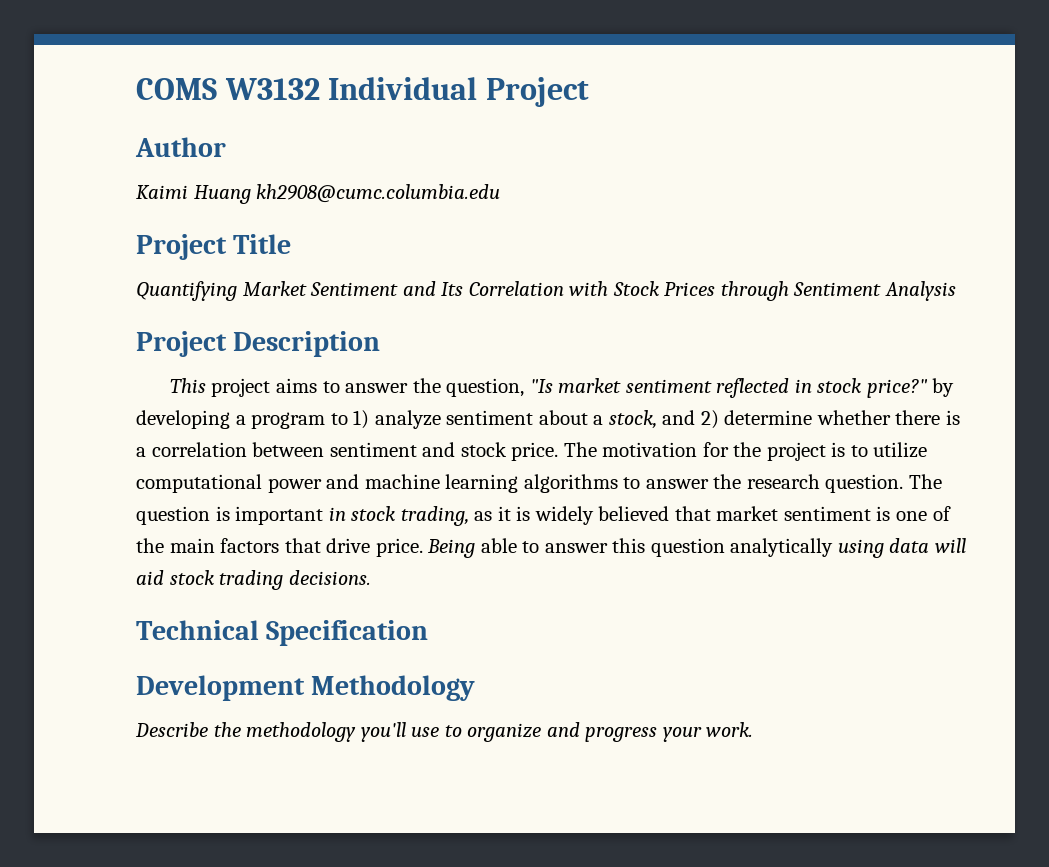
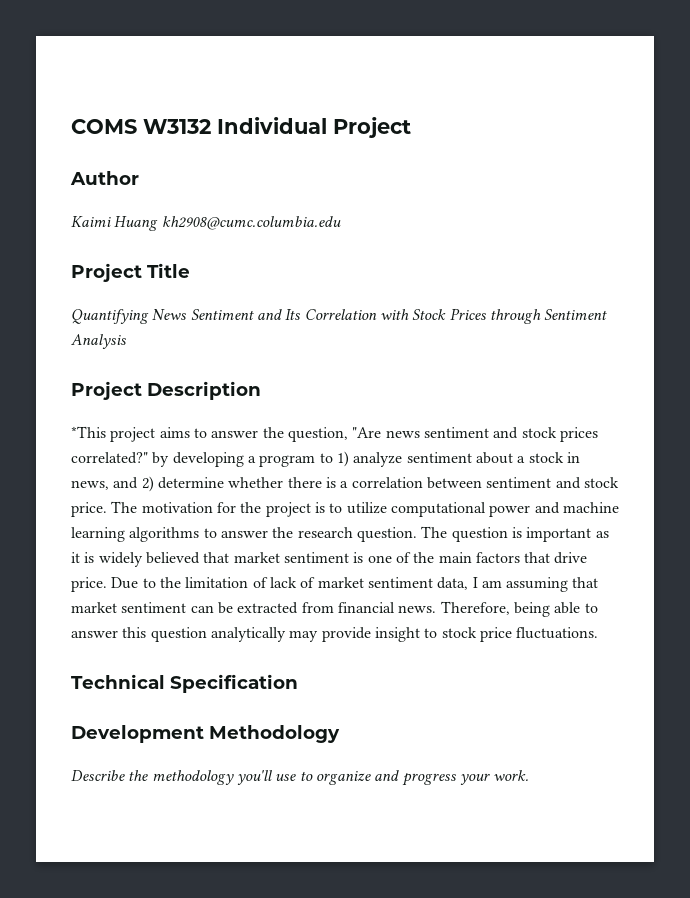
- Quantifying Market Sentiment and Its Correlation with Stock Prices through Sentiment Analysis
+ Quantifying News Sentiment and Its Correlation with Stock Prices through Sentiment Analysis
- This project aims to answer the question, "Is market sentiment reflected in stock price?" by developing a program to 1) analyze sentiment about a stock, and 2) determine whether there is a correlation between sentiment and stock price.
+ *This project aims to answer the question, "Are news sentiment and stock prices correlated?" by developing a program to 1) analyze sentiment about a stock in news, and 2) determine whether there is a correlation between sentiment and stock price.
- The question is important in stock trading, as it is widely believed that market sentiment is one of the main factors that drive price.
+ The question is important as it is widely believed that market sentiment is one of the main factors that drive price.
- Being able to answer this question analytically using data will aid stock trading decisions.
+ Due to the limitation of lack of market sentiment data, I am assuming that market sentiment can be extracted from financial news. Therefore, being able to answer this question analytically may provide insight to stock price fluctuations.

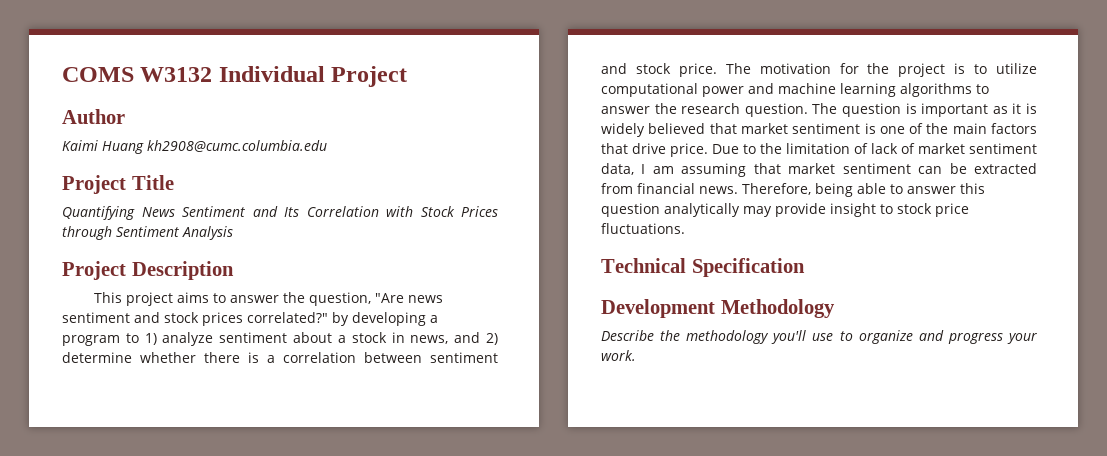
- *This project aims to answer the question, "Are news sentiment and stock prices correlated?" by developing a program to 1) analyze sentiment about a stock in news, and 2) determine whether there is a correlation between sentiment and stock price.
+ This project aims to answer the question, "Are news sentiment and stock prices correlated?" by developing a program to 1) analyze sentiment about a stock in news, and 2) determine whether there is a correlation between sentiment and stock price.

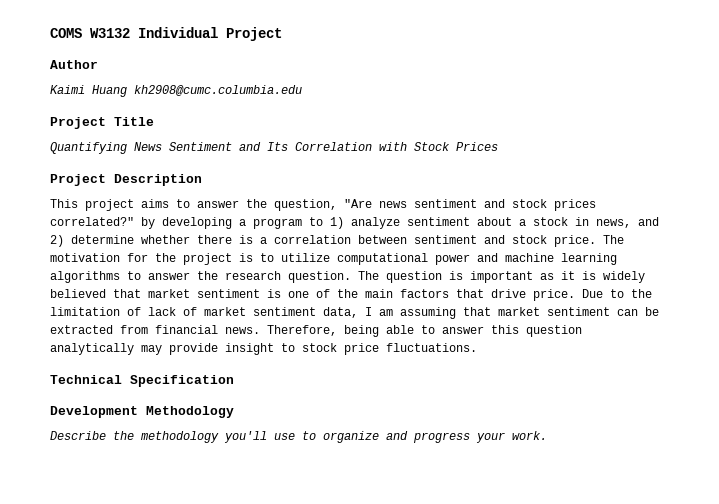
- Quantifying News Sentiment and Its Correlation with Stock Prices through Sentiment Analysis
+ Quantifying News Sentiment and Its Correlation with Stock Prices

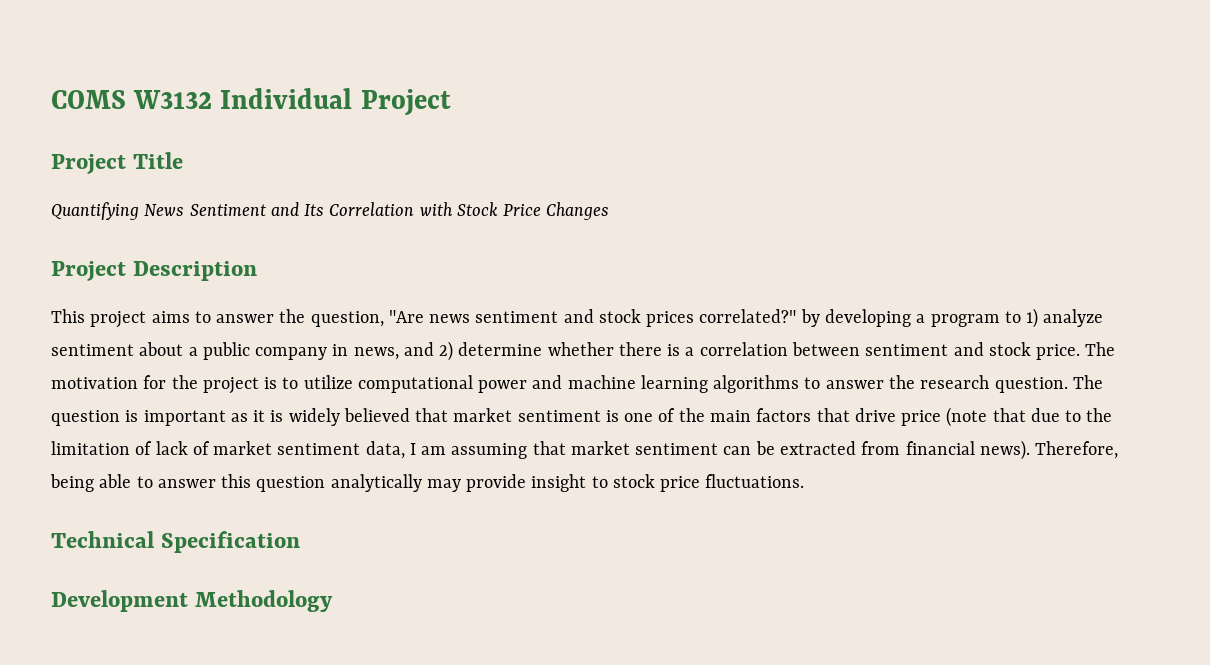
- Author
- Kaimi Huang kh2908@cumc.columbia.edu
- Quantifying News Sentiment and Its Correlation with Stock Prices
+ Quantifying News Sentiment and Its Correlation with Stock Price Changes
- This project aims to answer the question, "Are news sentiment and stock prices correlated?" by developing a program to 1) analyze sentiment about a stock in news, and 2) determine whether there is a correlation between sentiment and stock price.
+ This project aims to answer the question, "Are news sentiment and stock prices correlated?" by developing a program to 1) analyze sentiment about a public company in news, and 2) determine whether there is a correlation between sentiment and stock price.
- The question is important as it is widely believed that market sentiment is one of the main factors that drive price. Due to the limitation of lack of market sentiment data, I am assuming that market sentiment can be extracted from financial news.
+ The question is important as it is widely believed that market sentiment is one of the main factors that drive price (note that due to the limitation of lack of market sentiment data, I am assuming that market sentiment can be extracted from financial news).
- Describe the methodology you'll use to organize and progress your work.

